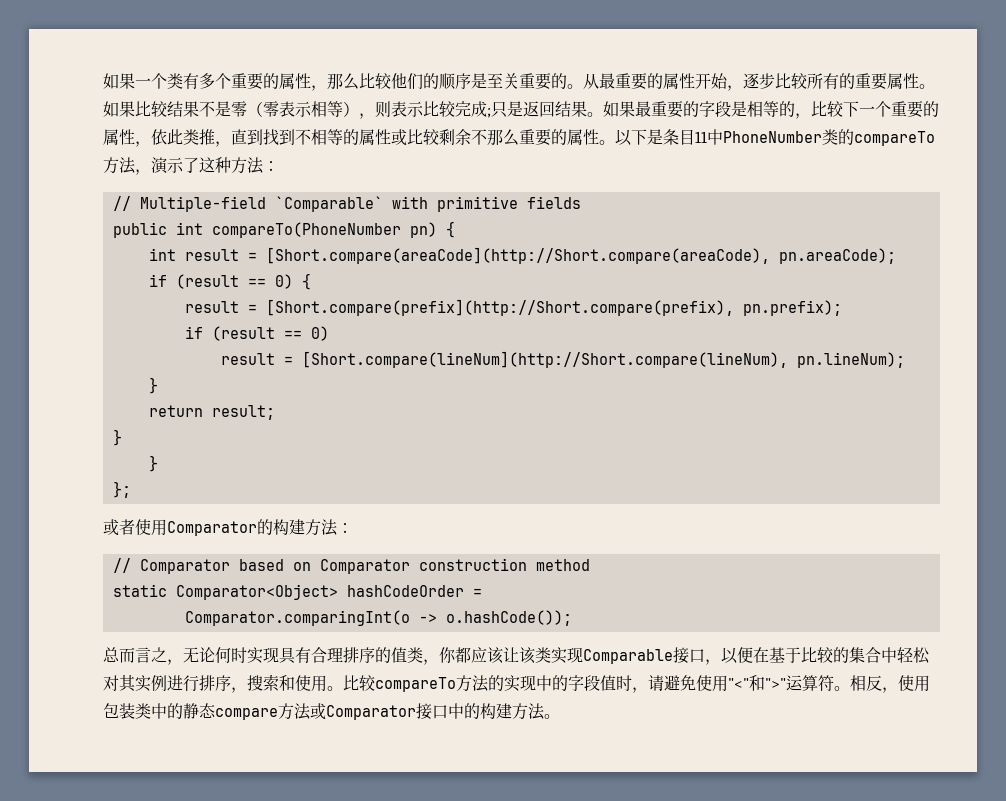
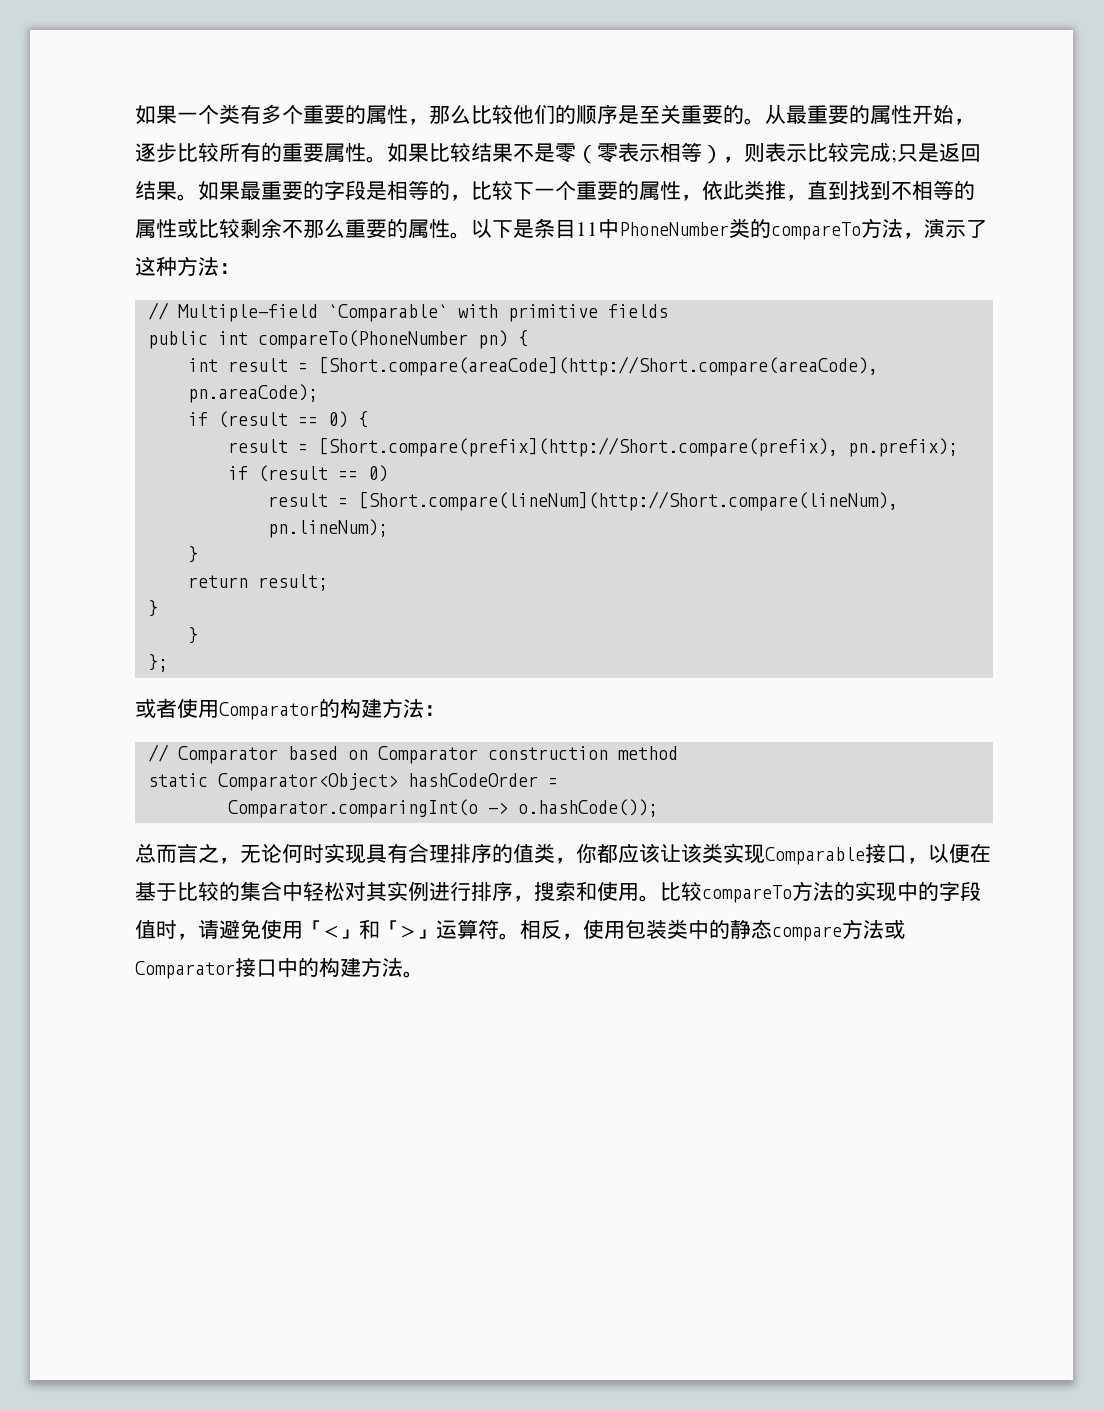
- 比较compareTo方法的实现中的字段值时，请避免使用"<"和">"运算符。
+ 比较compareTo方法的实现中的字段值时，请避免使用「<」和「>」运算符。

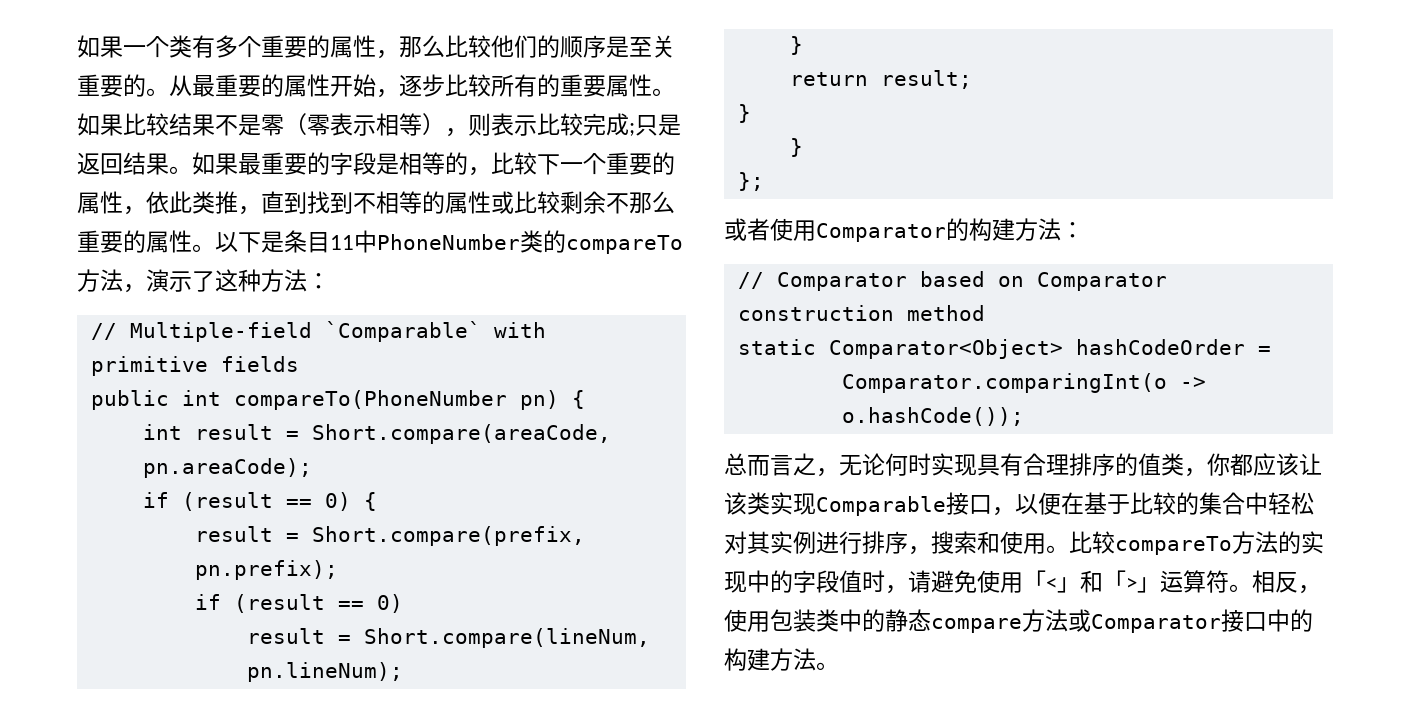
- int result = [Short.compare(areaCode](http://Short.compare(areaCode), pn.areaCode);
+ int result = Short.compare(areaCode, pn.areaCode);
- result = [Short.compare(prefix](http://Short.compare(prefix), pn.prefix);
+ result = Short.compare(prefix, pn.prefix);
- result = [Short.compare(lineNum](http://Short.compare(lineNum), pn.lineNum);
+ result = Short.compare(lineNum, pn.lineNum);

